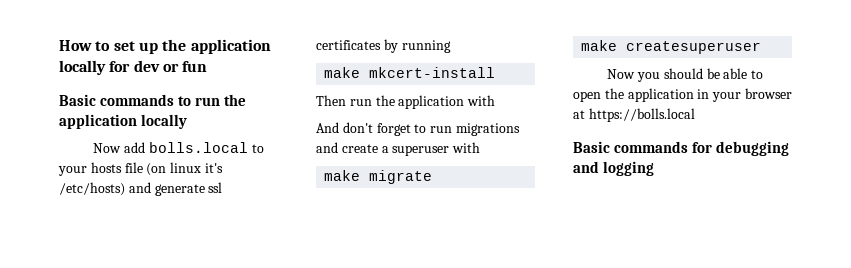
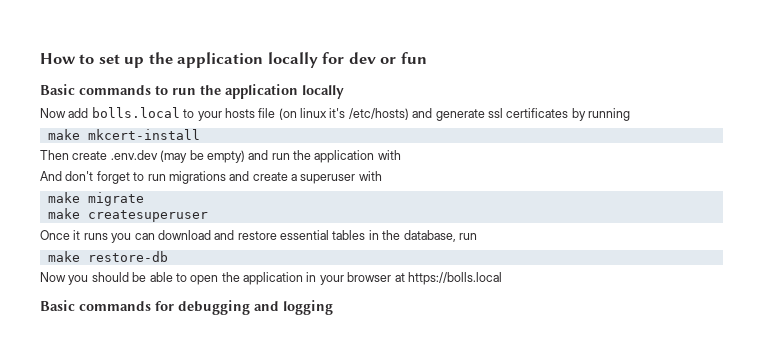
- Then run the application with
+ Then create .env.dev (may be empty) and run the application with
+ Once it runs you can download and restore essential tables in the database, run
+ make restore-db

